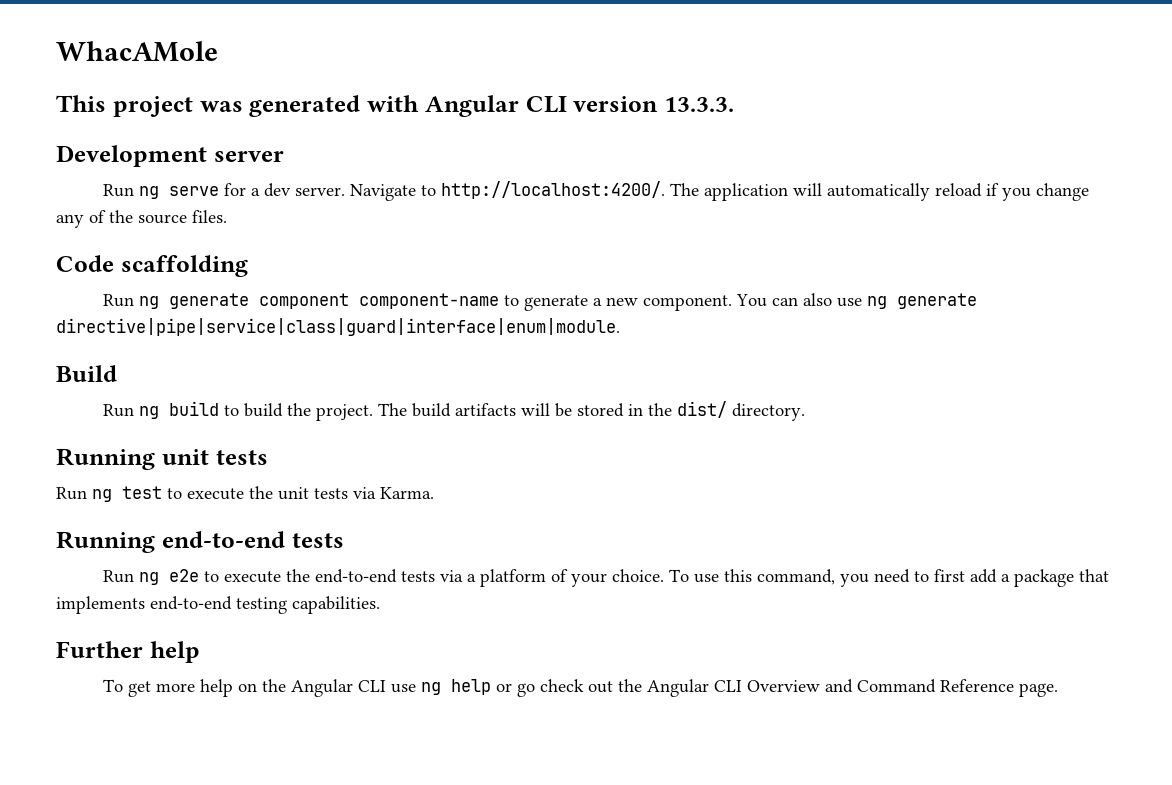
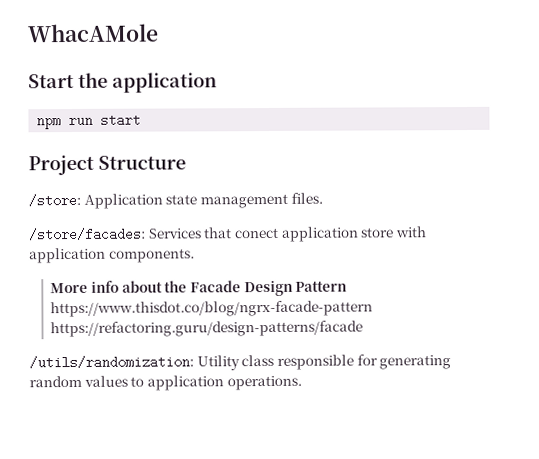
- This project was generated with Angular CLI version 13.3.3.
- Development server
- Run ng serve for a dev server. Navigate to http://localhost:4200/. The application will automatically reload if you change any of the source files.
- Code scaffolding
- Run ng generate component component-name to generate a new component. You can also use ng generate directive|pipe|service|class|guard|interface|enum|module.
- Build
- Run ng build to build the project. The build artifacts will be stored in the dist/ directory.
- Running unit tests
- Run ng test to execute the unit tests via Karma.
- Running end-to-end tests
- Run ng e2e to execute the end-to-end tests via a platform of your choice. To use this command, you need to first add a package that implements end-to-end testing capabilities.
- Further help
- To get more help on the Angular CLI use ng help or go check out the Angular CLI Overview and Command Reference page.
+ Start the application
+ npm run start
+ Project Structure
+ /store: Application state management files.
+ /store/facades: Services that conect application store with application components.
+ More info about the Facade Design Pattern https://www.thisdot.co/blog/ngrx-facade-pattern https://refactoring.guru/design-patterns/facade
+ /utils/randomization: Utility class responsible for generating random values to application operations.

